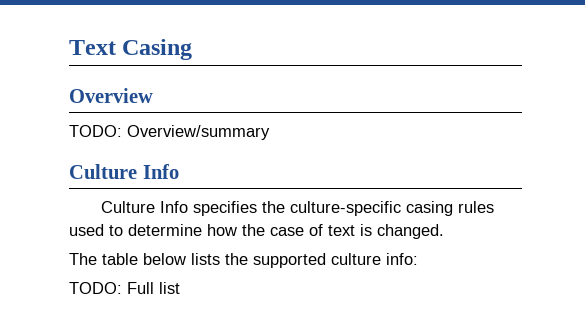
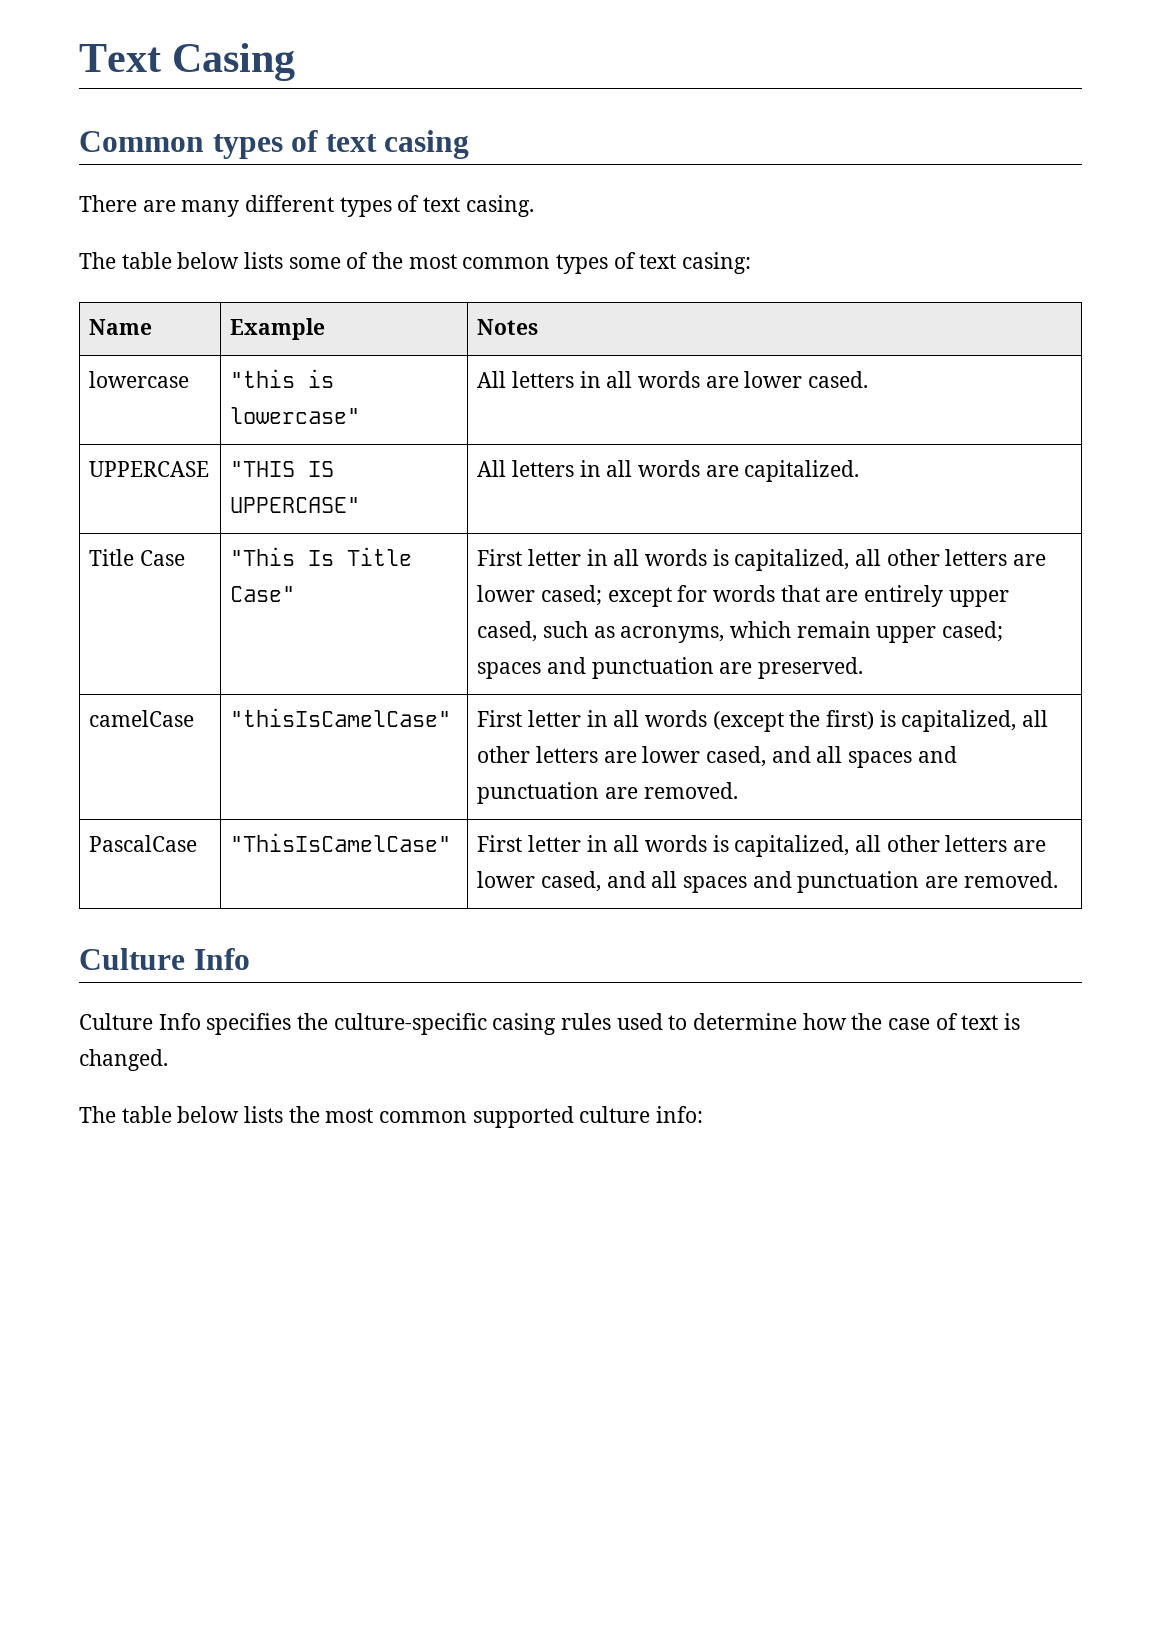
- Overview
- TODO: Overview/summary
+ Common types of text casing
+ There are many different types of text casing.
+ The table below lists some of the most common types of text casing:
+ Name | Example | Notes
+ lowercase | "this is lowercase" | All letters in all words are lower cased.
+ UPPERCASE | "THIS IS UPPERCASE" | All letters in all words are capitalized.
+ Title Case | "This Is Title Case" | First letter in all words is capitalized, all other letters are lower cased; except for words that are entirely upper cased, such as acronyms, which remain upper cased; spaces and punctuation are preserved.
+ camelCase | "thisIsCamelCase" | First letter in all words (except the first) is capitalized, all other letters are lower cased, and all spaces and punctuation are removed.
+ PascalCase | "ThisIsCamelCase" | First letter in all words is capitalized, all other letters are lower cased, and all spaces and punctuation are removed.
- The table below lists the supported culture info:
+ The table below lists the most common supported culture info:
- TODO: Full list

